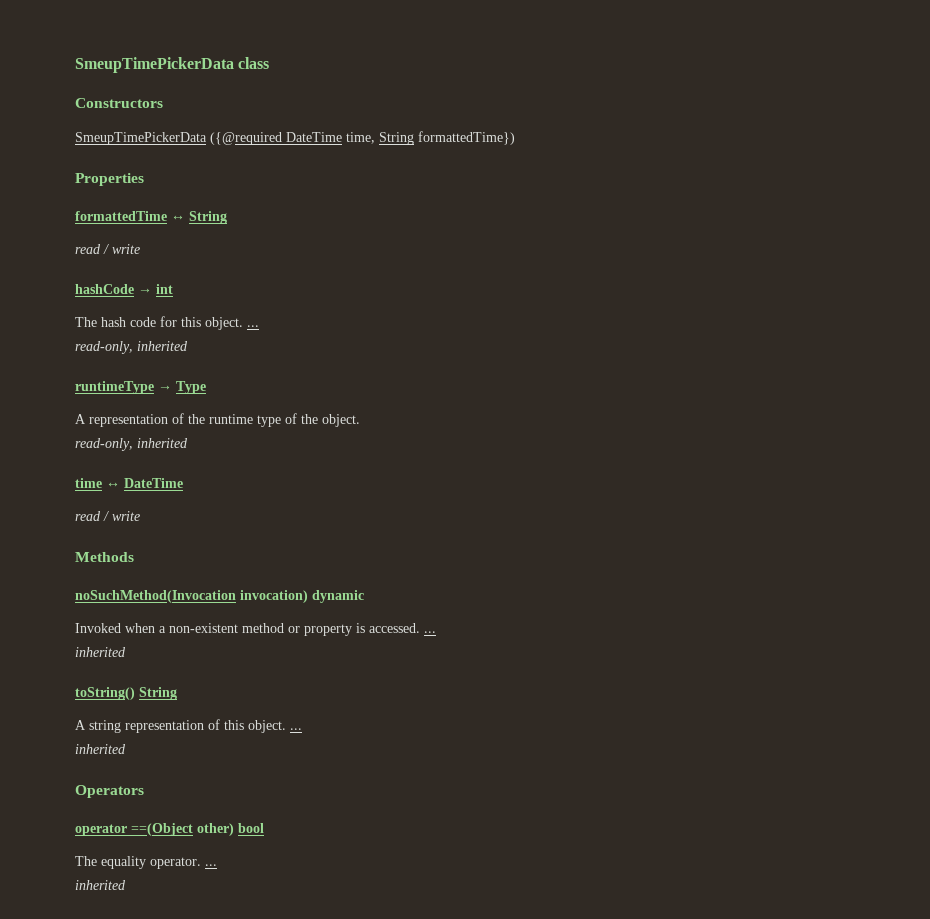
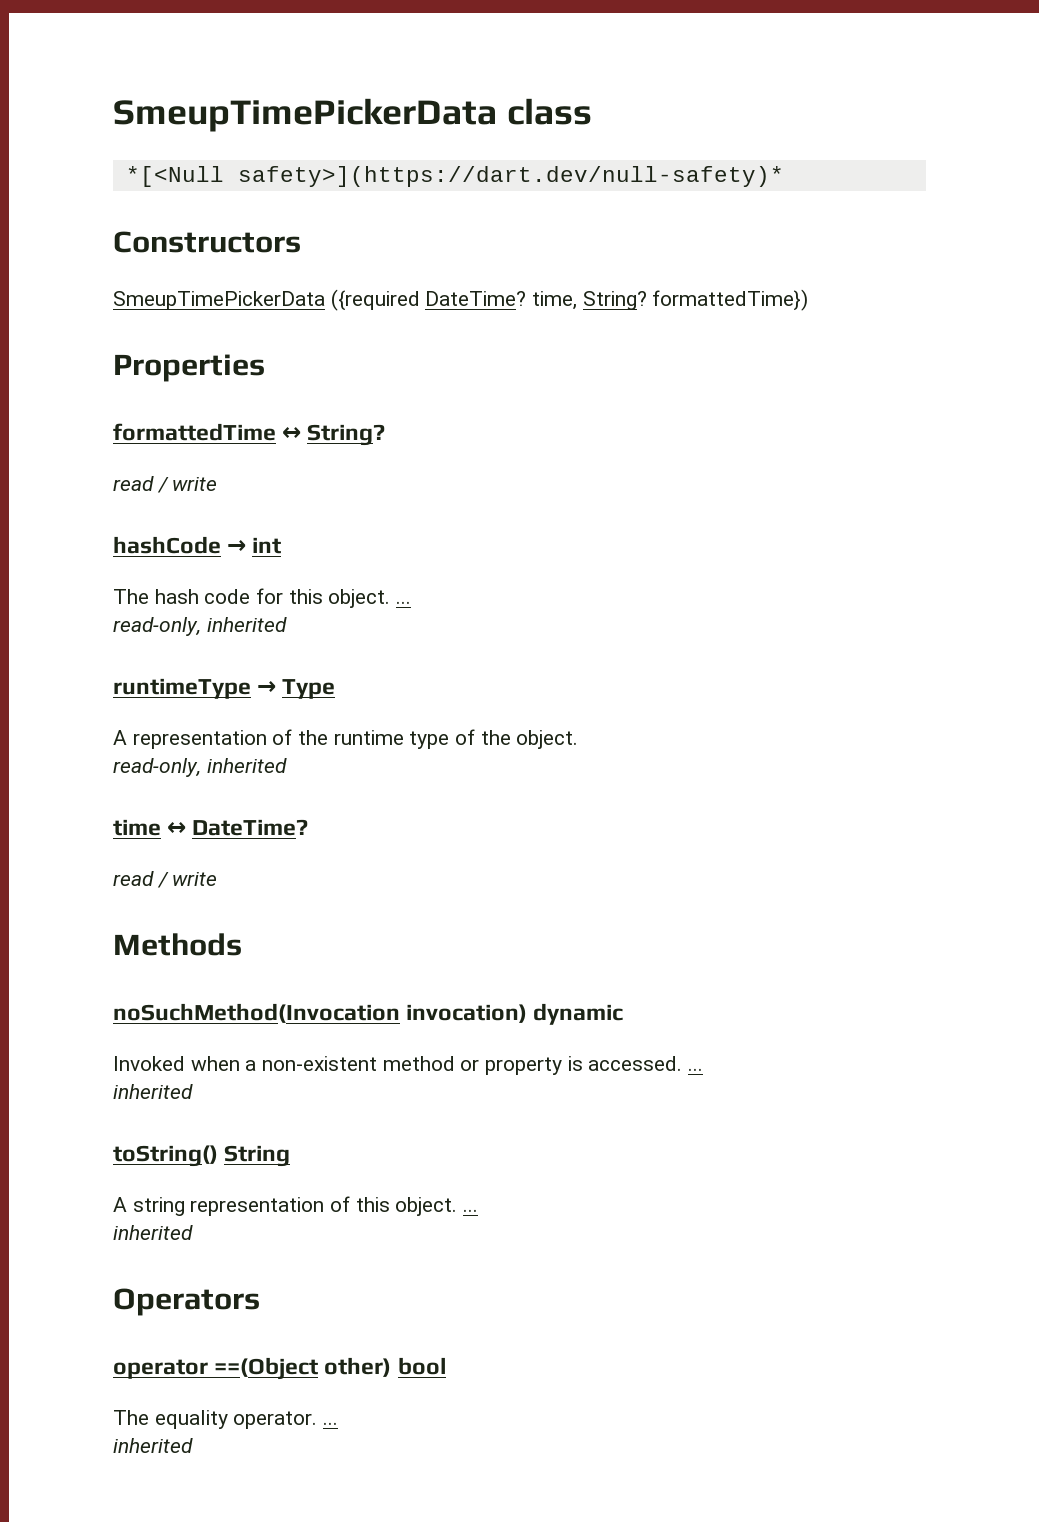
+ *[<Null safety>](https://dart.dev/null-safety)*
- SmeupTimePickerData ({@required DateTime time, String formattedTime})
+ SmeupTimePickerData ({required DateTime? time, String? formattedTime})
- formattedTime ↔ String
+ formattedTime ↔ String?
- time ↔ DateTime
+ time ↔ DateTime?

